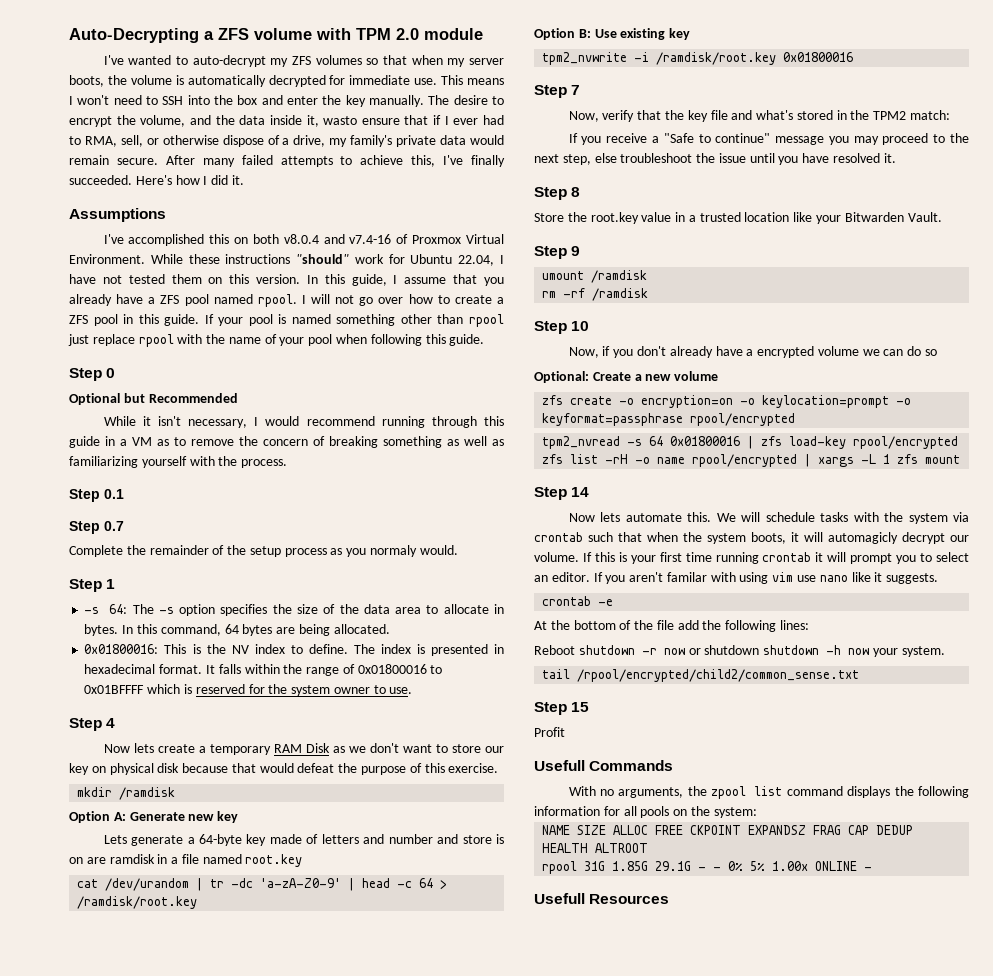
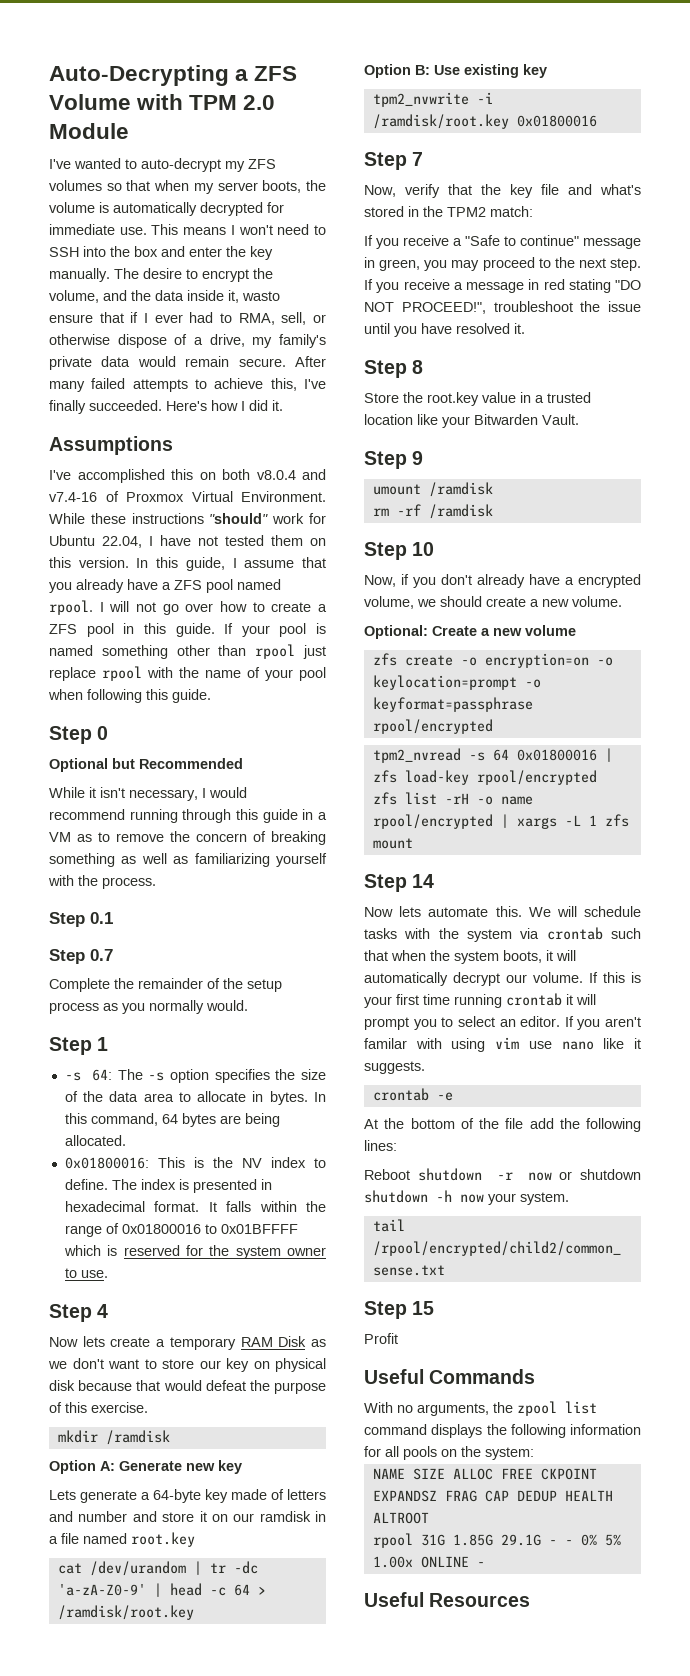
- Auto-Decrypting a ZFS volume with TPM 2.0 module
+ Auto-Decrypting a ZFS Volume with TPM 2.0 Module
- Complete the remainder of the setup process as you normaly would.
+ Complete the remainder of the setup process as you normally would.
- Lets generate a 64-byte key made of letters and number and store is on are ramdisk in a file named root.key
+ Lets generate a 64-byte key made of letters and number and store it on our ramdisk in a file named root.key
- If you receive a "Safe to continue" message you may proceed to the next step, else troubleshoot the issue until you have resolved it.
+ If you receive a "Safe to continue" message in green, you may proceed to the next step. If you receive a message in red stating "DO NOT PROCEED!", troubleshoot the issue until you have resolved it.
- Now, if you don't already have a encrypted volume we can do so
+ Now, if you don't already have a encrypted volume, we should create a new volume.
- We will schedule tasks with the system via crontab such that when the system boots, it will automagicly decrypt our volume.
+ We will schedule tasks with the system via crontab such that when the system boots, it will automatically decrypt our volume.
- Usefull Commands
+ Useful Commands
- Usefull Resources
+ Useful Resources

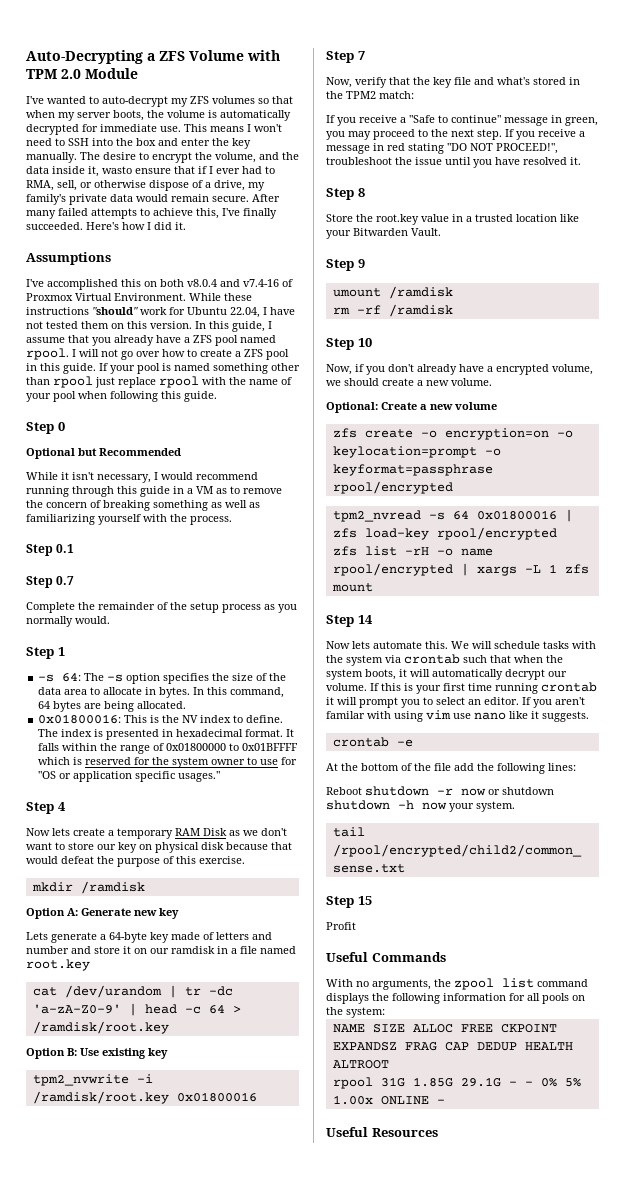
- It falls within the range of 0x01800016 to 0x01BFFFF which is reserved for the system owner to use.
+ It falls within the range of 0x01800000 to 0x01BFFFF which is reserved for the system owner to use for "OS or application specific usages."

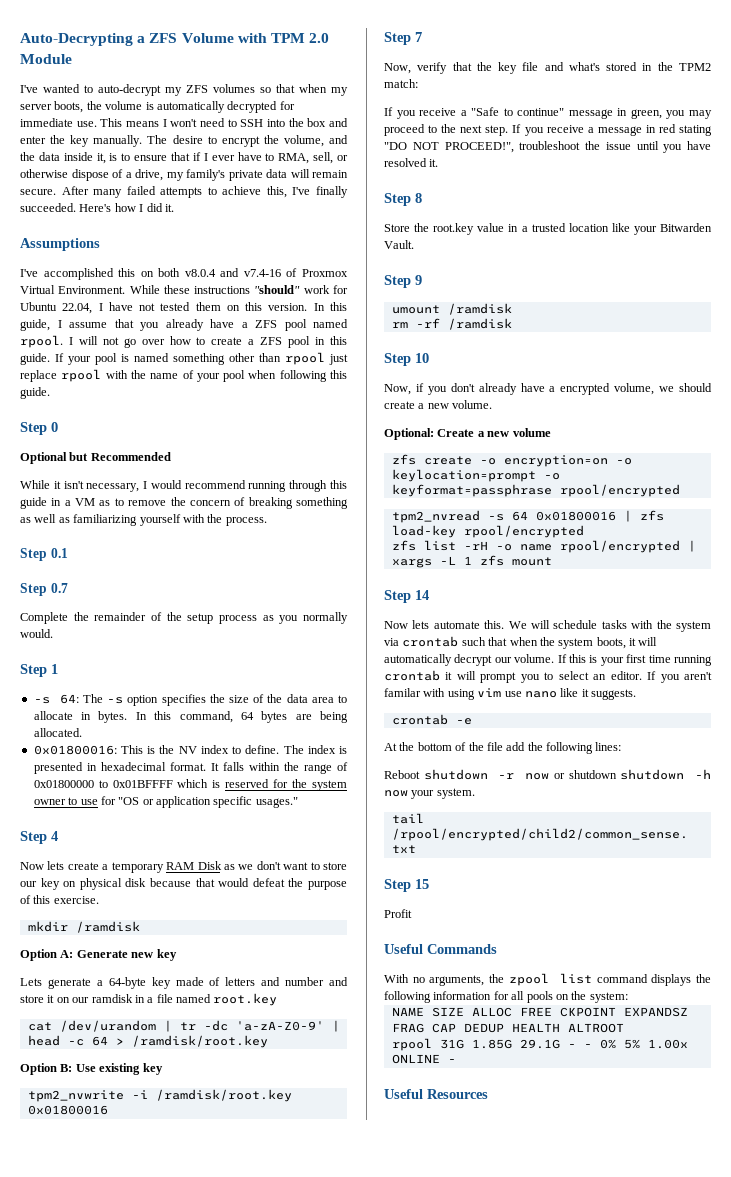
- The desire to encrypt the volume, and the data inside it, wasto ensure that if I ever had to RMA, sell, or otherwise dispose of a drive, my family's private data would remain secure.
+ The desire to encrypt the volume, and the data inside it, is to ensure that if I ever have to RMA, sell, or otherwise dispose of a drive, my family's private data will remain secure.

